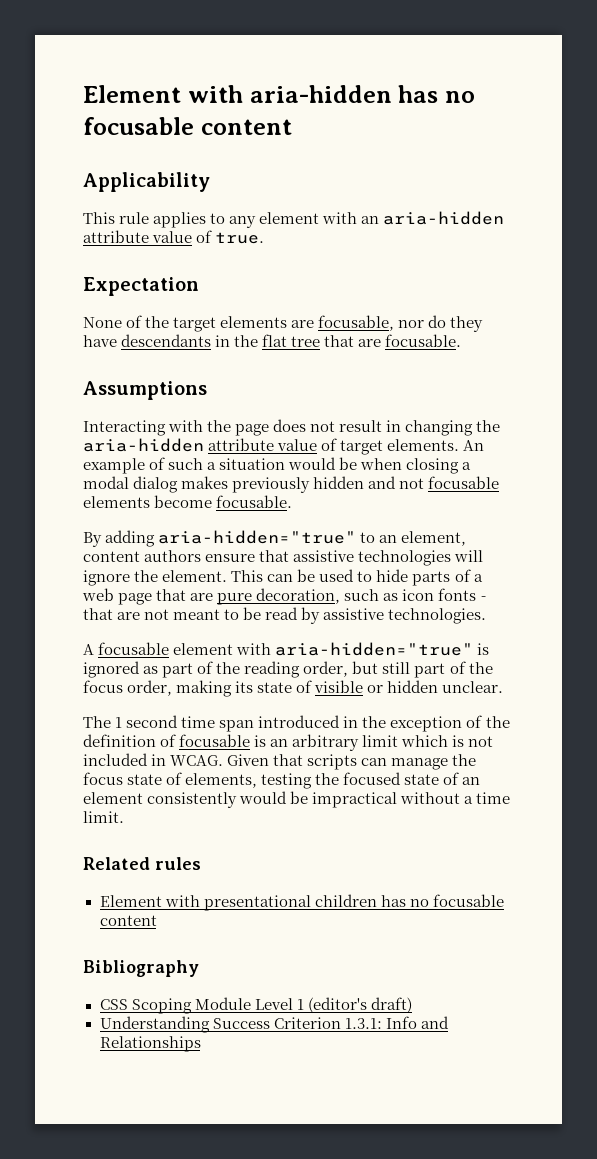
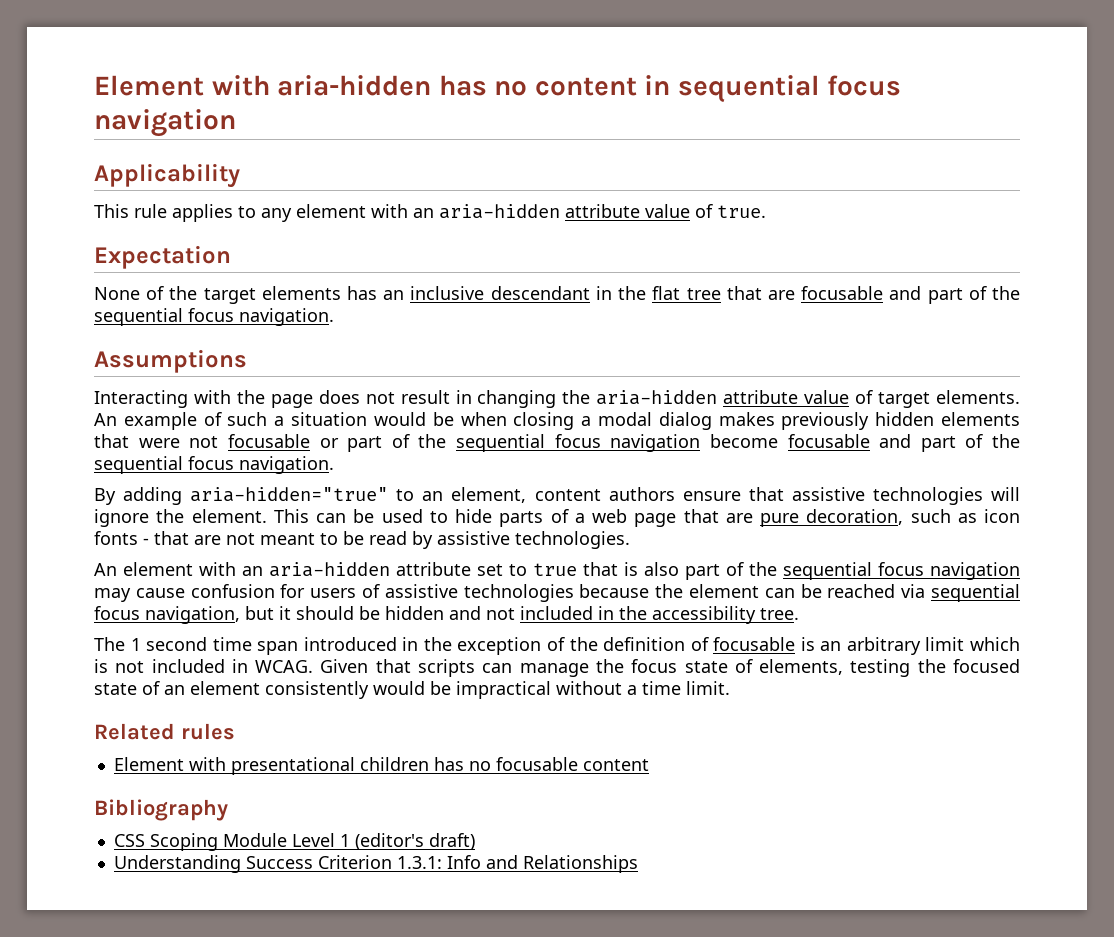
- Element with aria-hidden has no focusable content
+ Element with aria-hidden has no content in sequential focus navigation
- None of the target elements are focusable, nor do they have descendants in the flat tree that are focusable.
+ None of the target elements has an inclusive descendant in the flat tree that are focusable and part of the sequential focus navigation.
- An example of such a situation would be when closing a modal dialog makes previously hidden and not focusable elements become focusable.
+ An example of such a situation would be when closing a modal dialog makes previously hidden elements that were not focusable or part of the sequential focus navigation become focusable and part of the sequential focus navigation.
- A focusable element with aria-hidden="true" is ignored as part of the reading order, but still part of the focus order, making its state of visible or hidden unclear.
+ An element with an aria-hidden attribute set to true that is also part of the sequential focus navigation may cause confusion for users of assistive technologies because the element can be reached via sequential focus navigation, but it should be hidden and not included in the accessibility tree.

